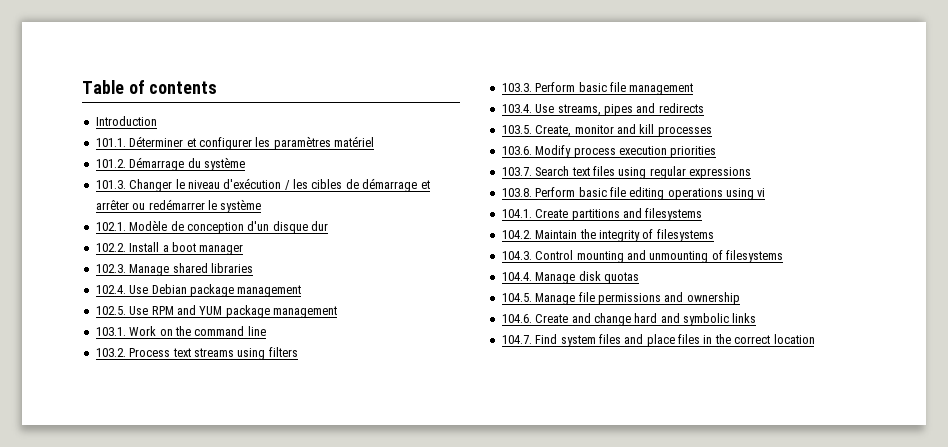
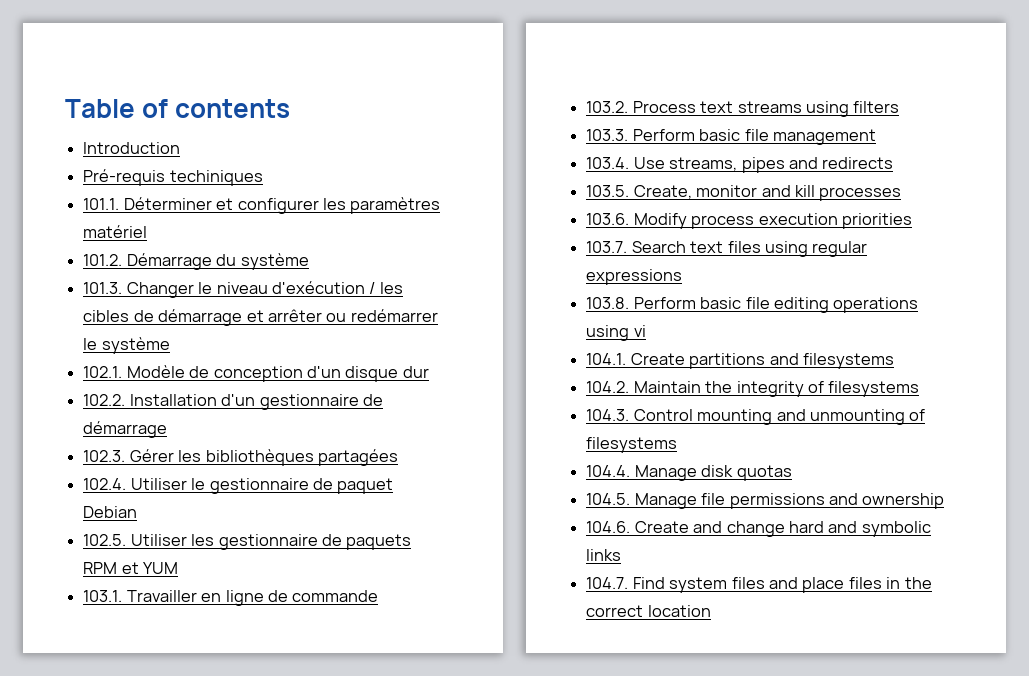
+ Pré-requis techiniques
- 102.2. Install a boot manager
- 102.3. Manage shared libraries
- 102.4. Use Debian package management
+ 102.2. Installation d'un gestionnaire de démarrage
+ 102.3. Gérer les bibliothèques partagées
+ 102.4. Utiliser le gestionnaire de paquet Debian
- 102.5. Use RPM and YUM package management
+ 102.5. Utiliser les gestionnaire de paquets RPM et YUM
- 103.1. Work on the command line
+ 103.1. Travailler en ligne de commande

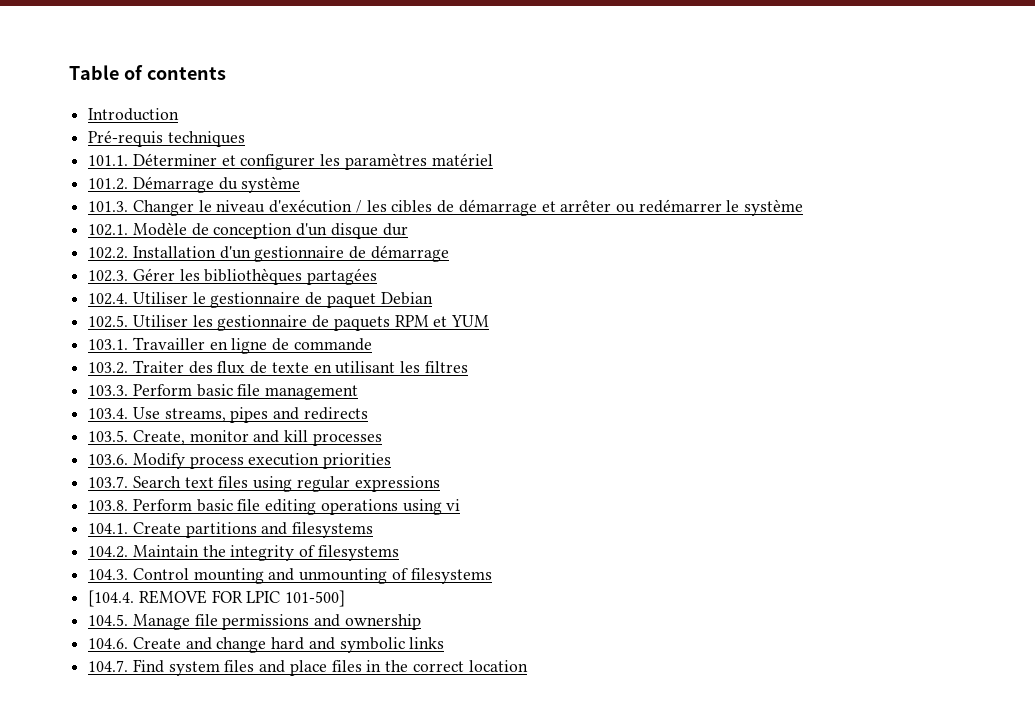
- Pré-requis techiniques
+ Pré-requis techniques
- 103.2. Process text streams using filters
+ 103.2. Traiter des flux de texte en utilisant les filtres
- 104.4. Manage disk quotas
+ [104.4. REMOVE FOR LPIC 101-500]

